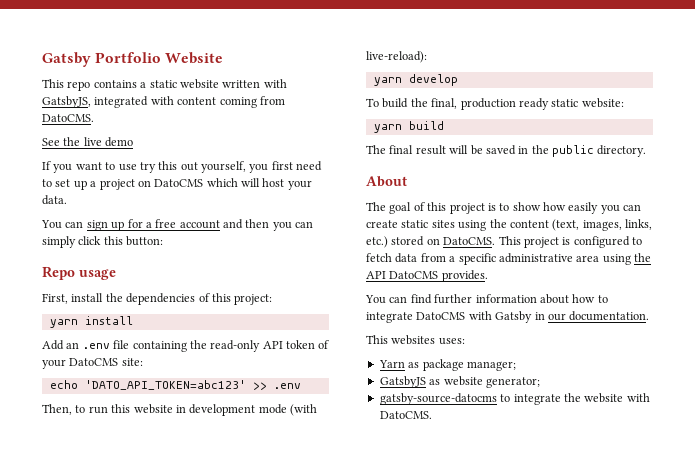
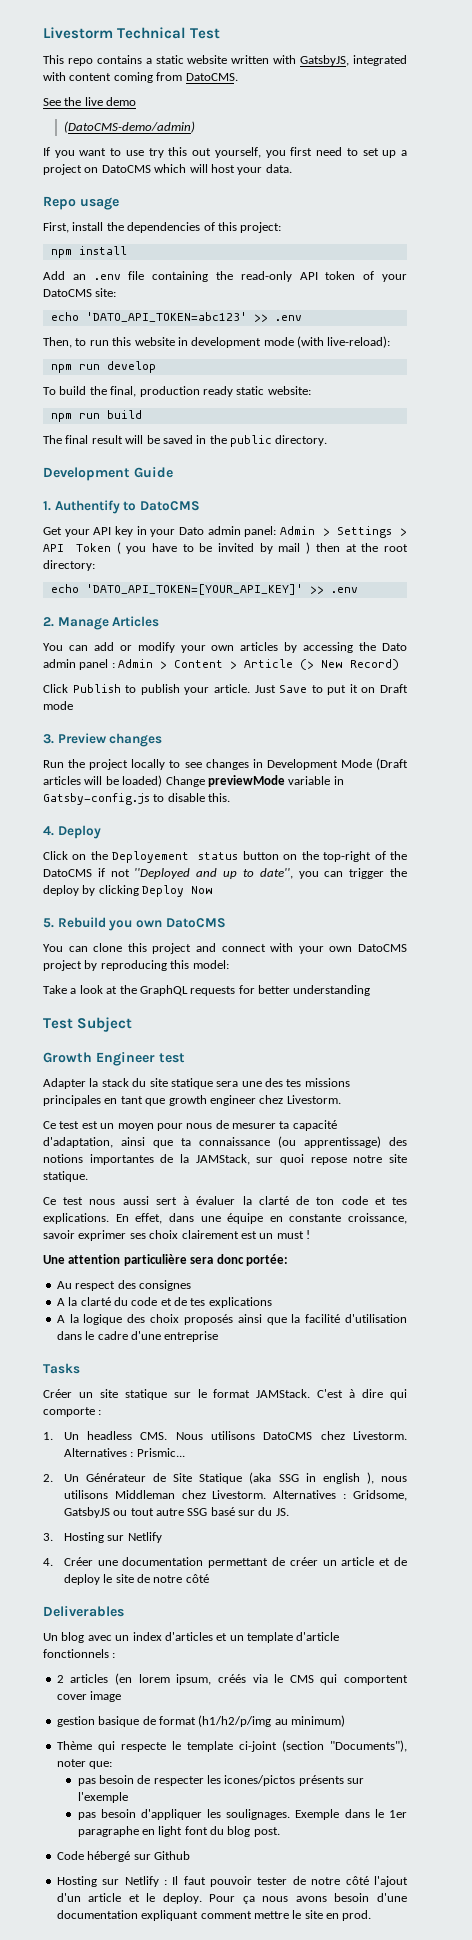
- Gatsby Portfolio Website
+ Livestorm Technical Test
+ (DatoCMS-demo/admin)
- You can sign up for a free account and then you can simply click this button:
- yarn install
+ npm install
- yarn develop
+ npm run develop
- yarn build
+ npm run build
- About
- The goal of this project is to show how easily you can create static sites using the content (text, images, links, etc.) stored on DatoCMS. This project is configured to fetch data from a specific administrative area using the API DatoCMS provides.
- You can find further information about how to integrate DatoCMS with Gatsby in our documentation.
- This websites uses:
- Yarn as package manager;
- GatsbyJS as website generator;
- gatsby-source-datocms to integrate the website with DatoCMS.
+ Development Guide
+ 1. Authentify to DatoCMS
+ Get your API key in your Dato admin panel: Admin > Settings > API Token ( you have to be invited by mail ) then at the root directory:
+ echo 'DATO_API_TOKEN=[YOUR_API_KEY]' >> .env
+ 2. Manage Articles
+ You can add or modify your own articles by accessing the Dato admin panel : Admin > Content > Article (> New Record)
+ Click Publish to publish your article. Just Save to put it on Draft mode
+ 3. Preview changes
+ Run the project locally to see changes in Development Mode (Draft articles will be loaded) Change previewMode variable in Gatsby-config.js to disable this.
+ 4. Deploy
+ Click on the Deployement status button on the top-right of the DatoCMS if not ''Deployed and up to date'', you can trigger the deploy by clicking Deploy Now
+ 5. Rebuild you own DatoCMS
+ You can clone this project and connect with your own DatoCMS project by reproducing this model:
+ Take a look at the GraphQL requests for better understanding
+ Test Subject
+ Growth Engineer test
+ Adapter la stack du site statique sera une des tes missions principales en tant que growth engineer chez Livestorm.
+ Ce test est un moyen pour nous de mesurer ta capacité d'adaptation, ainsi que ta connaissance (ou apprentissage) des notions importantes de la JAMStack, sur quoi repose notre site statique.
+ Ce test nous aussi sert à évaluer la clarté de ton code et tes explications. En effet, dans une équipe en constante croissance, savoir exprimer ses choix clairement est un must !
+ Une attention particulière sera donc portée:
+ Au respect des consignes
+ A la clarté du code et de tes explications
+ A la logique des choix proposés ainsi que la facilité d'utilisation dans le cadre d'une entreprise
+ Tasks
+ Créer un site statique sur le format JAMStack. C'est à dire qui comporte :
+ 1. Un headless CMS. Nous utilisons DatoCMS chez Livestorm. Alternatives : Prismic...
+ 2. Un Générateur de Site Statique (aka SSG in english ), nous utilisons Middleman chez Livestorm. Alternatives : Gridsome, GatsbyJS ou tout autre SSG basé sur du JS.
+ 3. Hosting sur Netlify
+ 4. Créer une documentation permettant de créer un article et de deploy le site de notre côté
+ Deliverables
+ Un blog avec un index d'articles et un template d'article fonctionnels :
+ 2 articles (en lorem ipsum, créés via le CMS qui comportent cover image
+ gestion basique de format (h1/h2/p/img au minimum)
+ Thème qui respecte le template ci-joint (section "Documents"), noter que:
+ pas besoin de respecter les icones/pictos présents sur l'exemple
+ pas besoin d'appliquer les soulignages. Exemple dans le 1er paragraphe en light font du blog post.
+ Code hébergé sur Github
+ Hosting sur Netlify : Il faut pouvoir tester de notre côté l'ajout d'un article et le deploy. Pour ça nous avons besoin d'une documentation expliquant comment mettre le site en prod.

